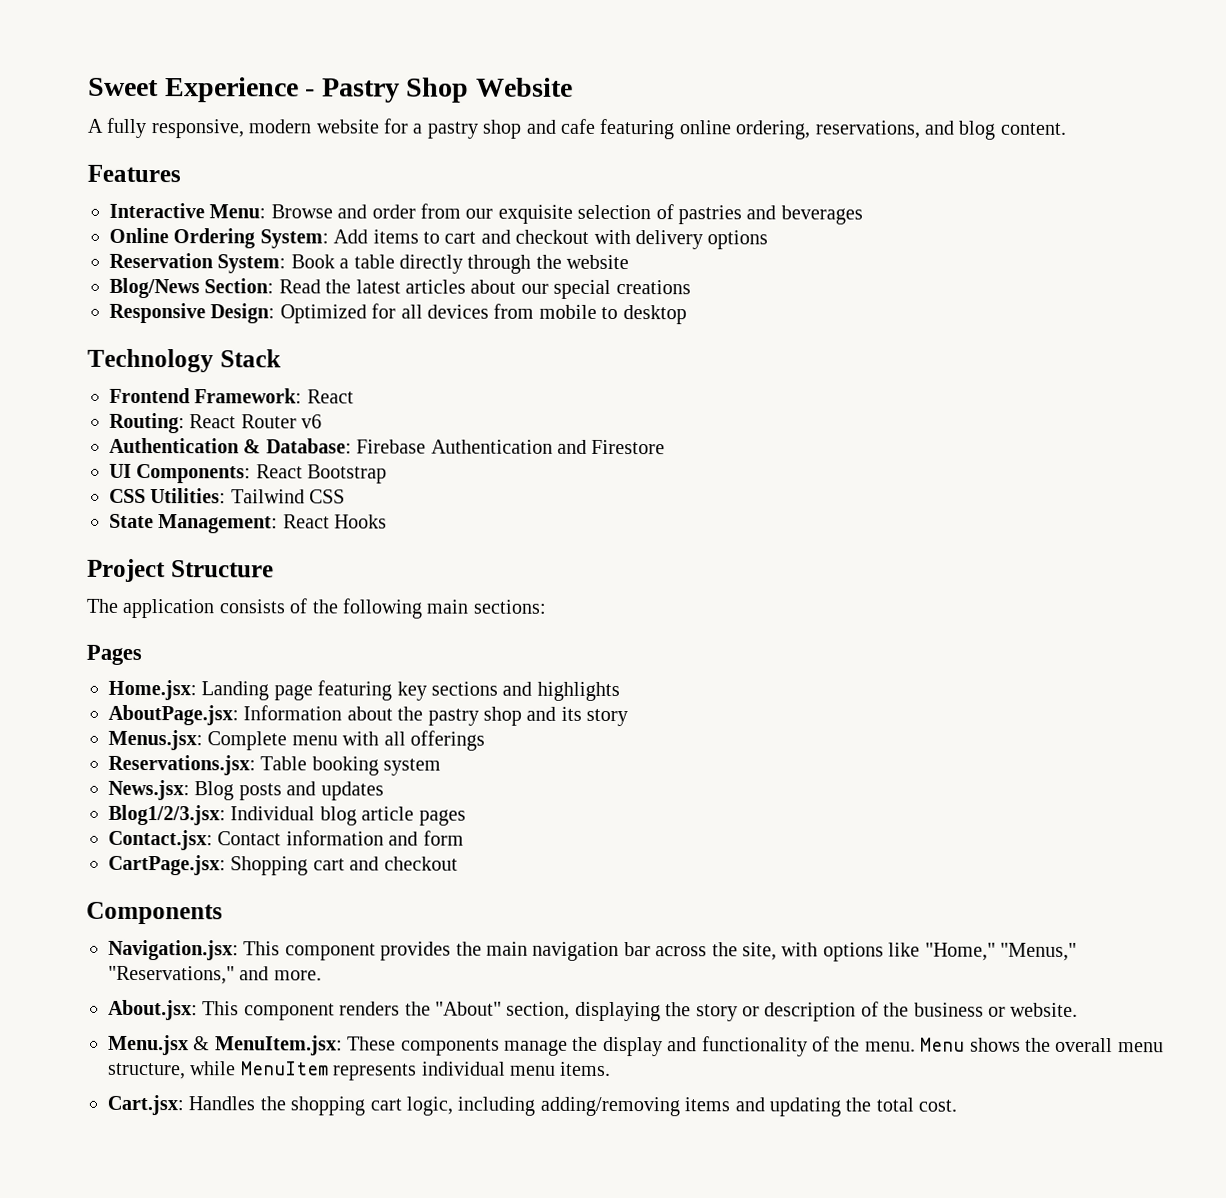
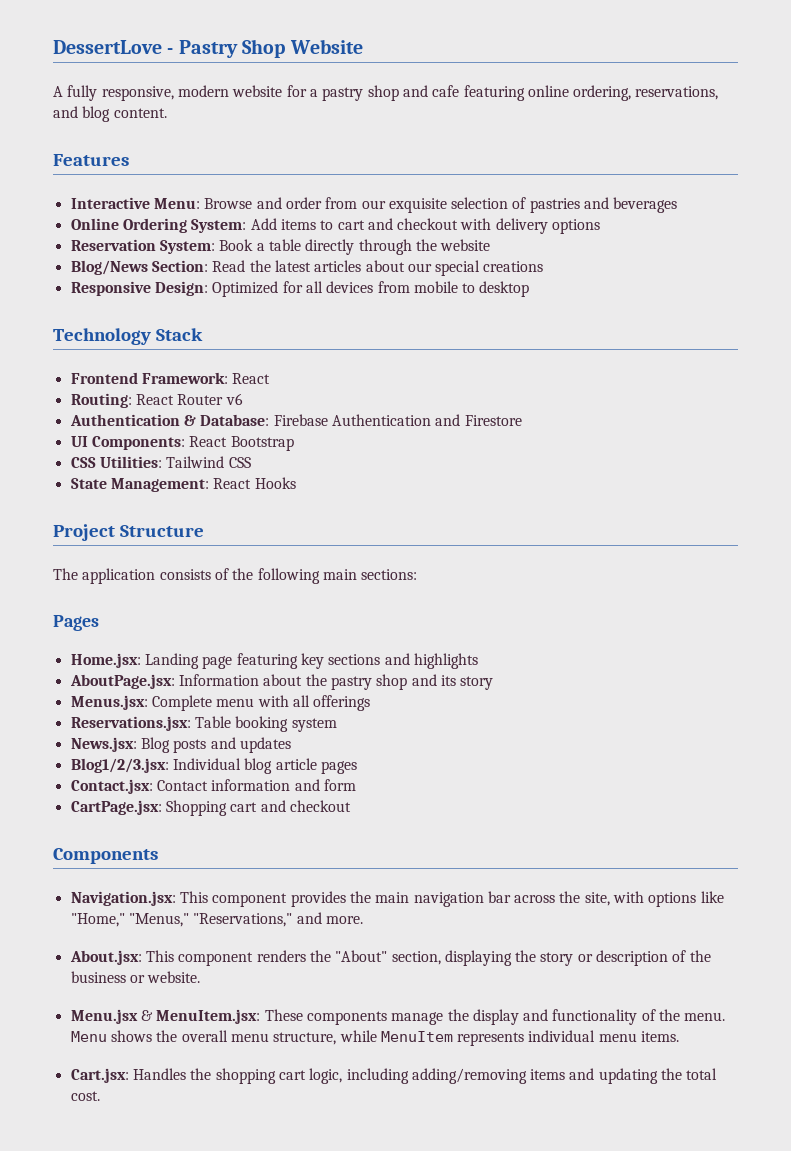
- Sweet Experience - Pastry Shop Website
+ DessertLove - Pastry Shop Website

